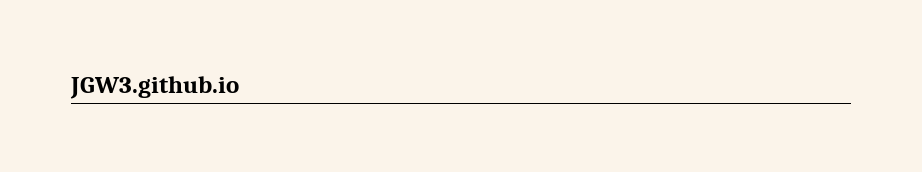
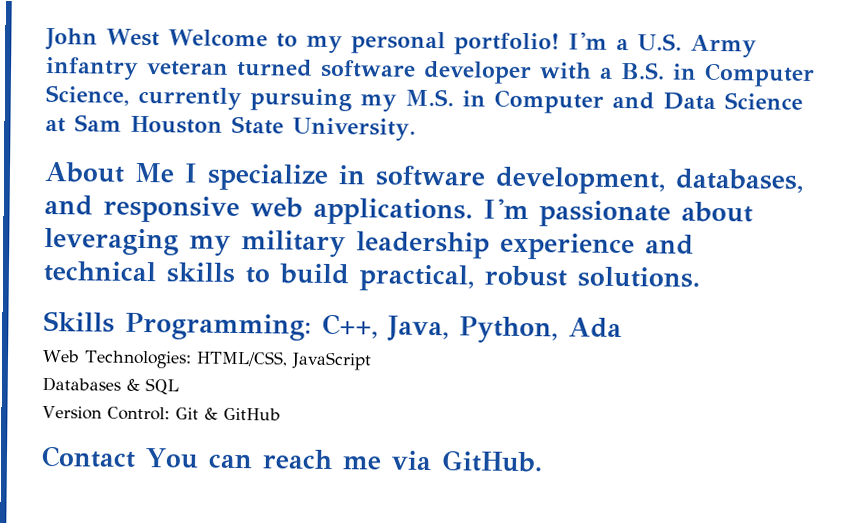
- JGW3.github.io
+ John West Welcome to my personal portfolio! I'm a U.S. Army infantry veteran turned software developer with a B.S. in Computer Science, currently pursuing my M.S. in Computer and Data Science at Sam Houston State University.
+ About Me I specialize in software development, databases, and responsive web applications. I'm passionate about leveraging my military leadership experience and technical skills to build practical, robust solutions.
+ Skills Programming: C++, Java, Python, Ada
+ Web Technologies: HTML/CSS, JavaScript
+ Databases & SQL
+ Version Control: Git & GitHub
+ Contact You can reach me via GitHub.

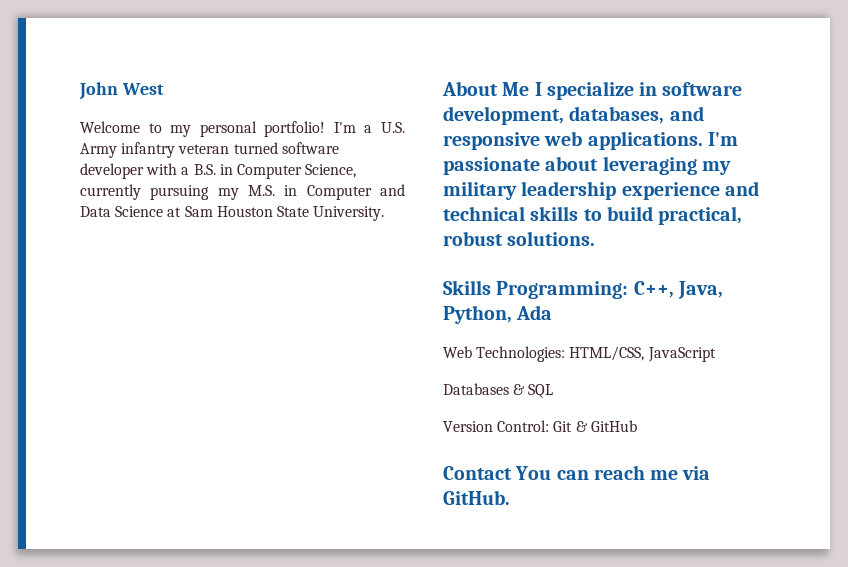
- John West Welcome to my personal portfolio!
+ John West
+ Welcome to my personal portfolio!

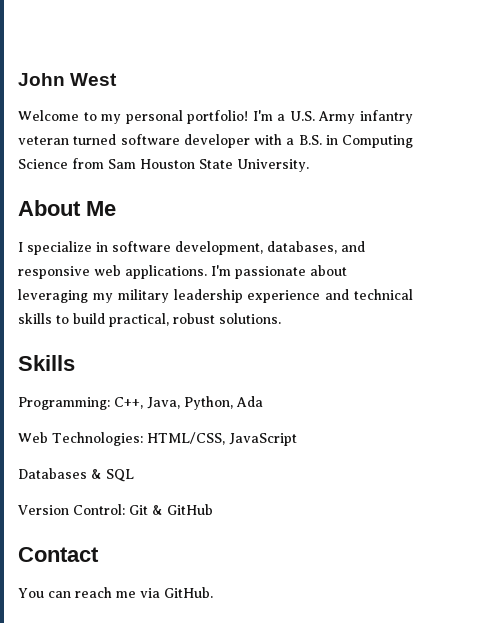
- I'm a U.S. Army infantry veteran turned software developer with a B.S. in Computer Science, currently pursuing my M.S. in Computer and Data Science at Sam Houston State University.
+ I'm a U.S. Army infantry veteran turned software developer with a B.S. in Computing Science from Sam Houston State University.
- About Me I specialize in software development, databases, and responsive web applications.
+ About Me
+ I specialize in software development, databases, and responsive web applications.
- Skills Programming: C++, Java, Python, Ada
+ Skills
+ Programming: C++, Java, Python, Ada
- Contact You can reach me via GitHub.
+ Contact
+ You can reach me via GitHub.

